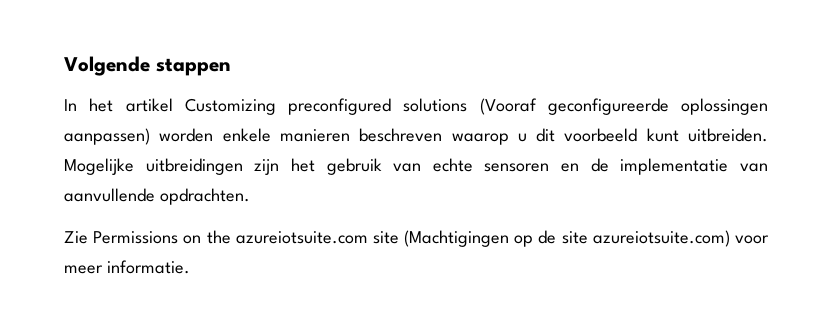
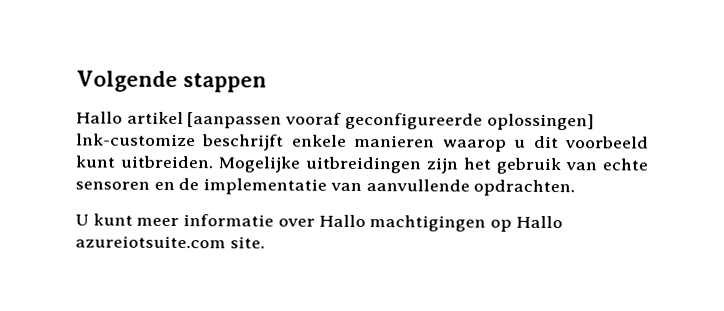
- In het artikel Customizing preconfigured solutions (Vooraf geconfigureerde oplossingen aanpassen) worden enkele manieren beschreven waarop u dit voorbeeld kunt uitbreiden.
+ Hallo artikel [aanpassen vooraf geconfigureerde oplossingen] lnk-customize beschrijft enkele manieren waarop u dit voorbeeld kunt uitbreiden.
- Zie Permissions on the azureiotsuite.com site (Machtigingen op de site azureiotsuite.com) voor meer informatie.
+ U kunt meer informatie over Hallo machtigingen op Hallo azureiotsuite.com site.

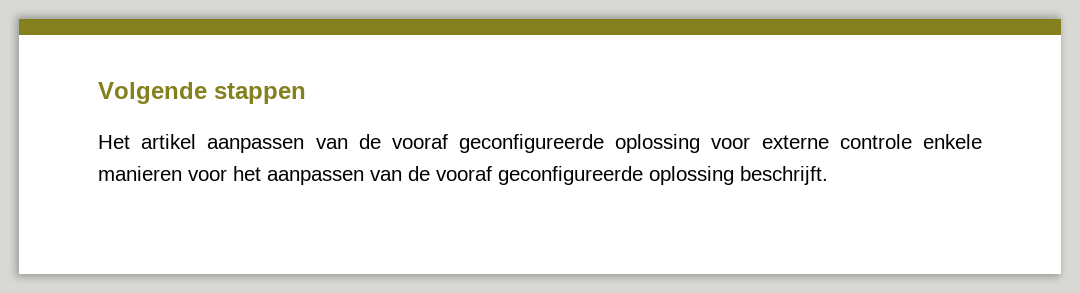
- Hallo artikel [aanpassen vooraf geconfigureerde oplossingen] lnk-customize beschrijft enkele manieren waarop u dit voorbeeld kunt uitbreiden. Mogelijke uitbreidingen zijn het gebruik van echte sensoren en de implementatie van aanvullende opdrachten.
- U kunt meer informatie over Hallo machtigingen op Hallo azureiotsuite.com site.
+ Het artikel aanpassen van de vooraf geconfigureerde oplossing voor externe controle enkele manieren voor het aanpassen van de vooraf geconfigureerde oplossing beschrijft.

